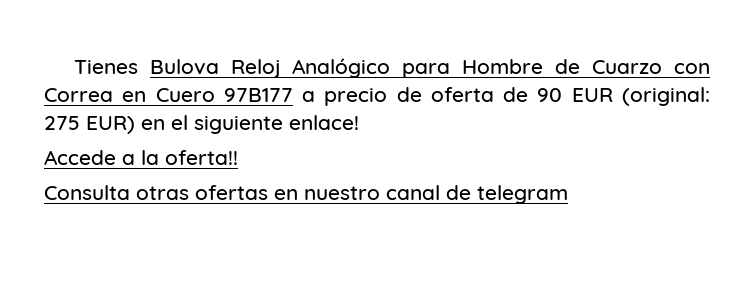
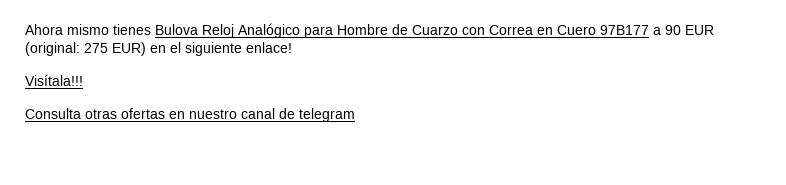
- Tienes Bulova Reloj Analógico para Hombre de Cuarzo con Correa en Cuero 97B177 a precio de oferta de 90 EUR (original: 275 EUR) en el siguiente enlace!
+ Ahora mismo tienes Bulova Reloj Analógico para Hombre de Cuarzo con Correa en Cuero 97B177 a 90 EUR (original: 275 EUR) en el siguiente enlace!
- Accede a la oferta!!
+ Visítala!!!

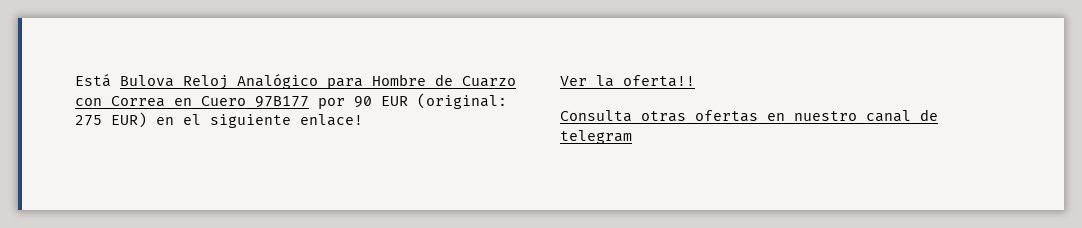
- Ahora mismo tienes Bulova Reloj Analógico para Hombre de Cuarzo con Correa en Cuero 97B177 a 90 EUR (original: 275 EUR) en el siguiente enlace!
+ Está Bulova Reloj Analógico para Hombre de Cuarzo con Correa en Cuero 97B177 por 90 EUR (original: 275 EUR) en el siguiente enlace!
- Visítala!!!
+ Ver la oferta!!

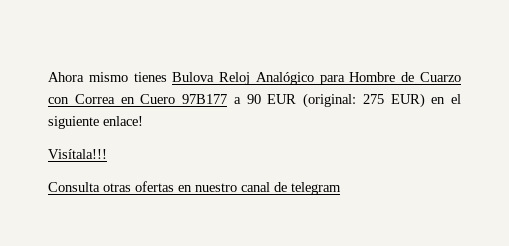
- Está Bulova Reloj Analógico para Hombre de Cuarzo con Correa en Cuero 97B177 por 90 EUR (original: 275 EUR) en el siguiente enlace!
+ Ahora mismo tienes Bulova Reloj Analógico para Hombre de Cuarzo con Correa en Cuero 97B177 a 90 EUR (original: 275 EUR) en el siguiente enlace!
- Ver la oferta!!
+ Visítala!!!

